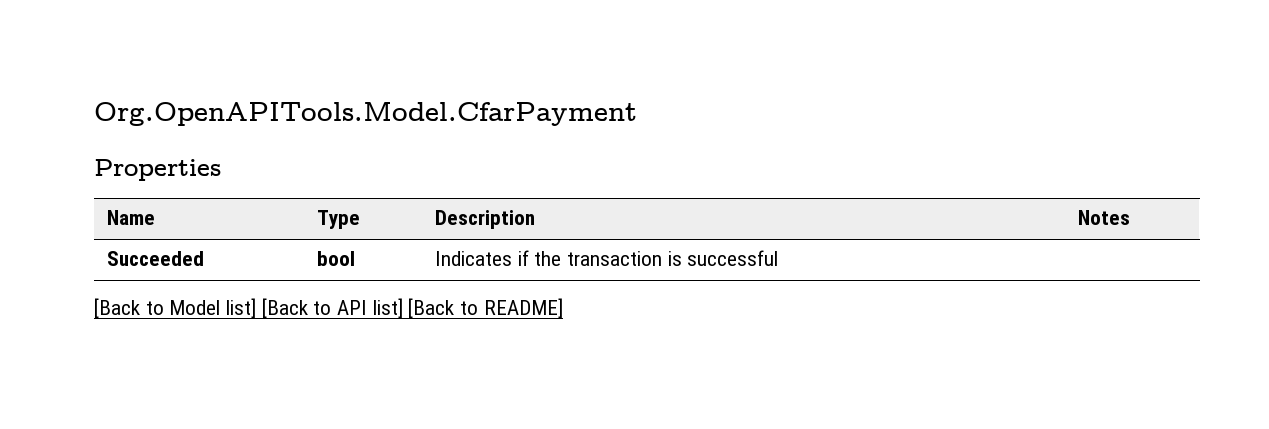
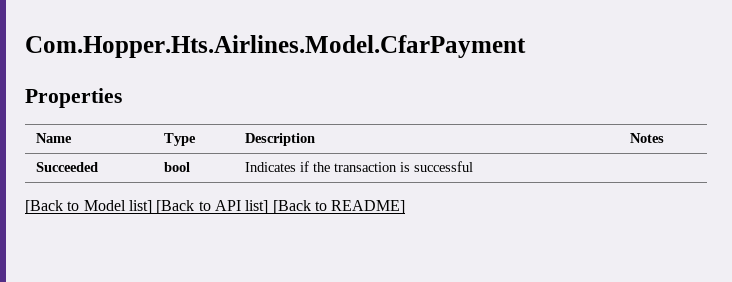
- Org.OpenAPITools.Model.CfarPayment
+ Com.Hopper.Hts.Airlines.Model.CfarPayment

